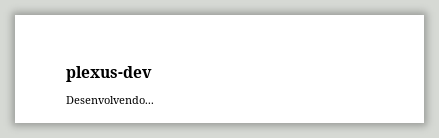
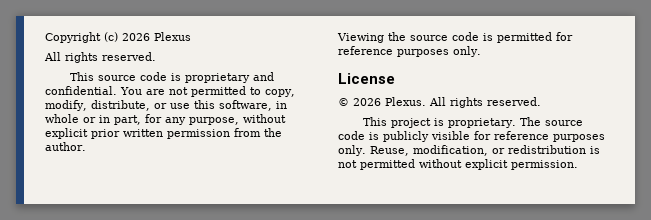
- plexus-dev
- Desenvolvendo...
+ Copyright (c) 2026 Plexus
+ All rights reserved.
+ This source code is proprietary and confidential. You are not permitted to copy, modify, distribute, or use this software, in whole or in part, for any purpose, without explicit prior written permission from the author.
+ Viewing the source code is permitted for reference purposes only.
+ License
+ © 2026 Plexus. All rights reserved.
+ This project is proprietary. The source code is publicly visible for reference purposes only. Reuse, modification, or redistribution is not permitted without explicit permission.

